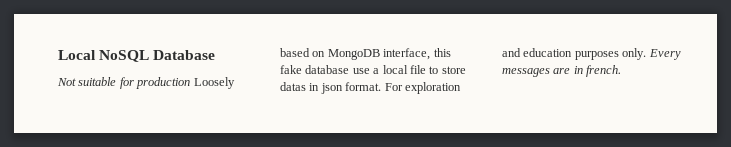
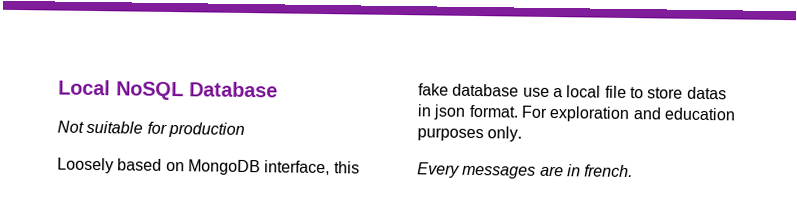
- Not suitable for production Loosely based on MongoDB interface, this fake database use a local file to store datas in json format.
+ Not suitable for production
+ Loosely based on MongoDB interface, this fake database use a local file to store datas in json format.
- For exploration and education purposes only. Every messages are in french.
+ For exploration and education purposes only.
+ Every messages are in french.

